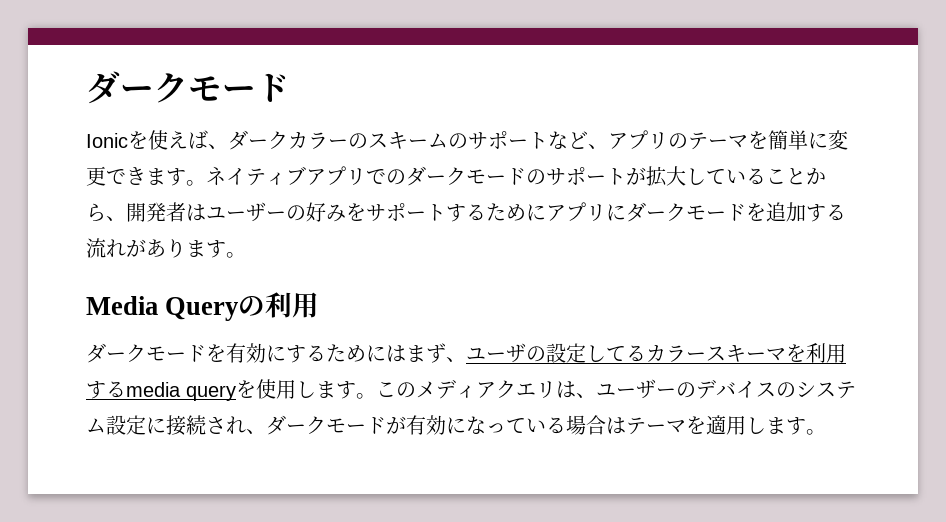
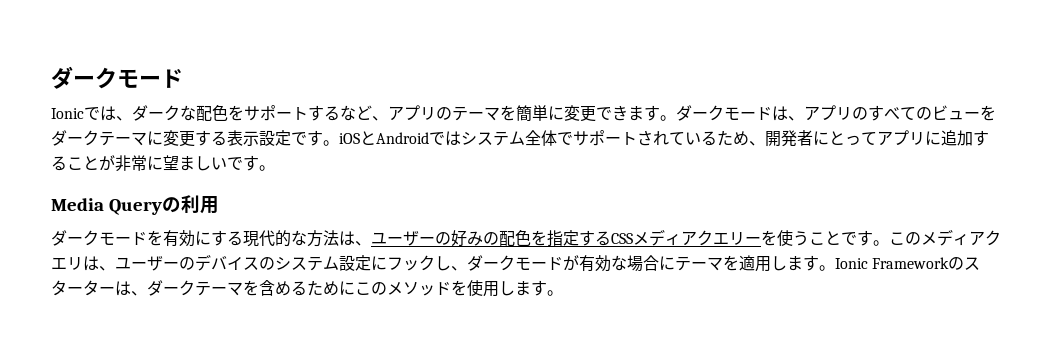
- Ionicを使えば、ダークカラーのスキームのサポートなど、アプリのテーマを簡単に変更できます。
+ Ionicでは、ダークな配色をサポートするなど、アプリのテーマを簡単に変更できます。
- ネイティブアプリでのダークモードのサポートが拡大していることから、開発者はユーザーの好みをサポートするためにアプリにダークモードを追加する流れがあります。
+ ダークモードは、アプリのすべてのビューをダークテーマに変更する表示設定です。iOSとAndroidではシステム全体でサポートされているため、開発者にとってアプリに追加することが非常に望ましいです。
- ダークモードを有効にするためにはまず、ユーザの設定してるカラースキーマを利用するmedia queryを使用します。
+ ダークモードを有効にする現代的な方法は、ユーザーの好みの配色を指定するCSSメディアクエリーを使うことです。
- このメディアクエリは、ユーザーのデバイスのシステム設定に接続され、ダークモードが有効になっている場合はテーマを適用します。
+ このメディアクエリは、ユーザーのデバイスのシステム設定にフックし、ダークモードが有効な場合にテーマを適用します。
+ Ionic Frameworkのスターターは、ダークテーマを含めるためにこのメソッドを使用します。

